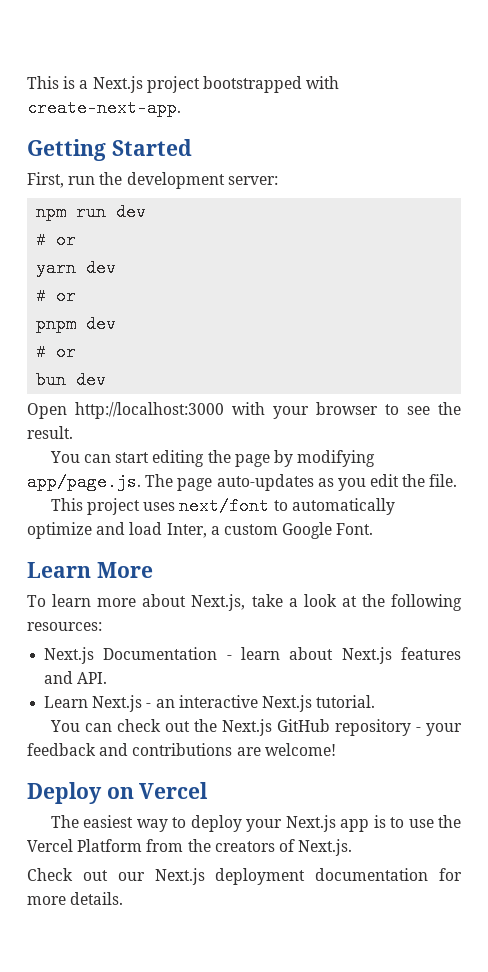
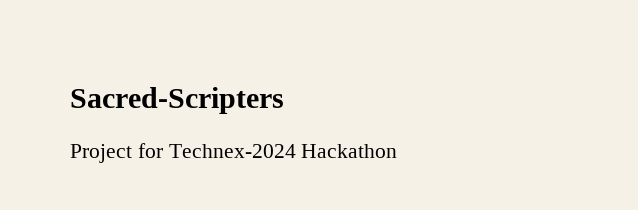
- This is a Next.js project bootstrapped with create-next-app.
- Getting Started
- First, run the development server:
- npm run dev
- # or
- yarn dev
- # or
- pnpm dev
- # or
- bun dev
- Open http://localhost:3000 with your browser to see the result.
- You can start editing the page by modifying app/page.js. The page auto-updates as you edit the file.
- This project uses next/font to automatically optimize and load Inter, a custom Google Font.
- Learn More
- To learn more about Next.js, take a look at the following resources:
- Next.js Documentation - learn about Next.js features and API.
- Learn Next.js - an interactive Next.js tutorial.
- You can check out the Next.js GitHub repository - your feedback and contributions are welcome!
- Deploy on Vercel
- The easiest way to deploy your Next.js app is to use the Vercel Platform from the creators of Next.js.
- Check out our Next.js deployment documentation for more details.
+ Sacred-Scripters
+ Project for Technex-2024 Hackathon

